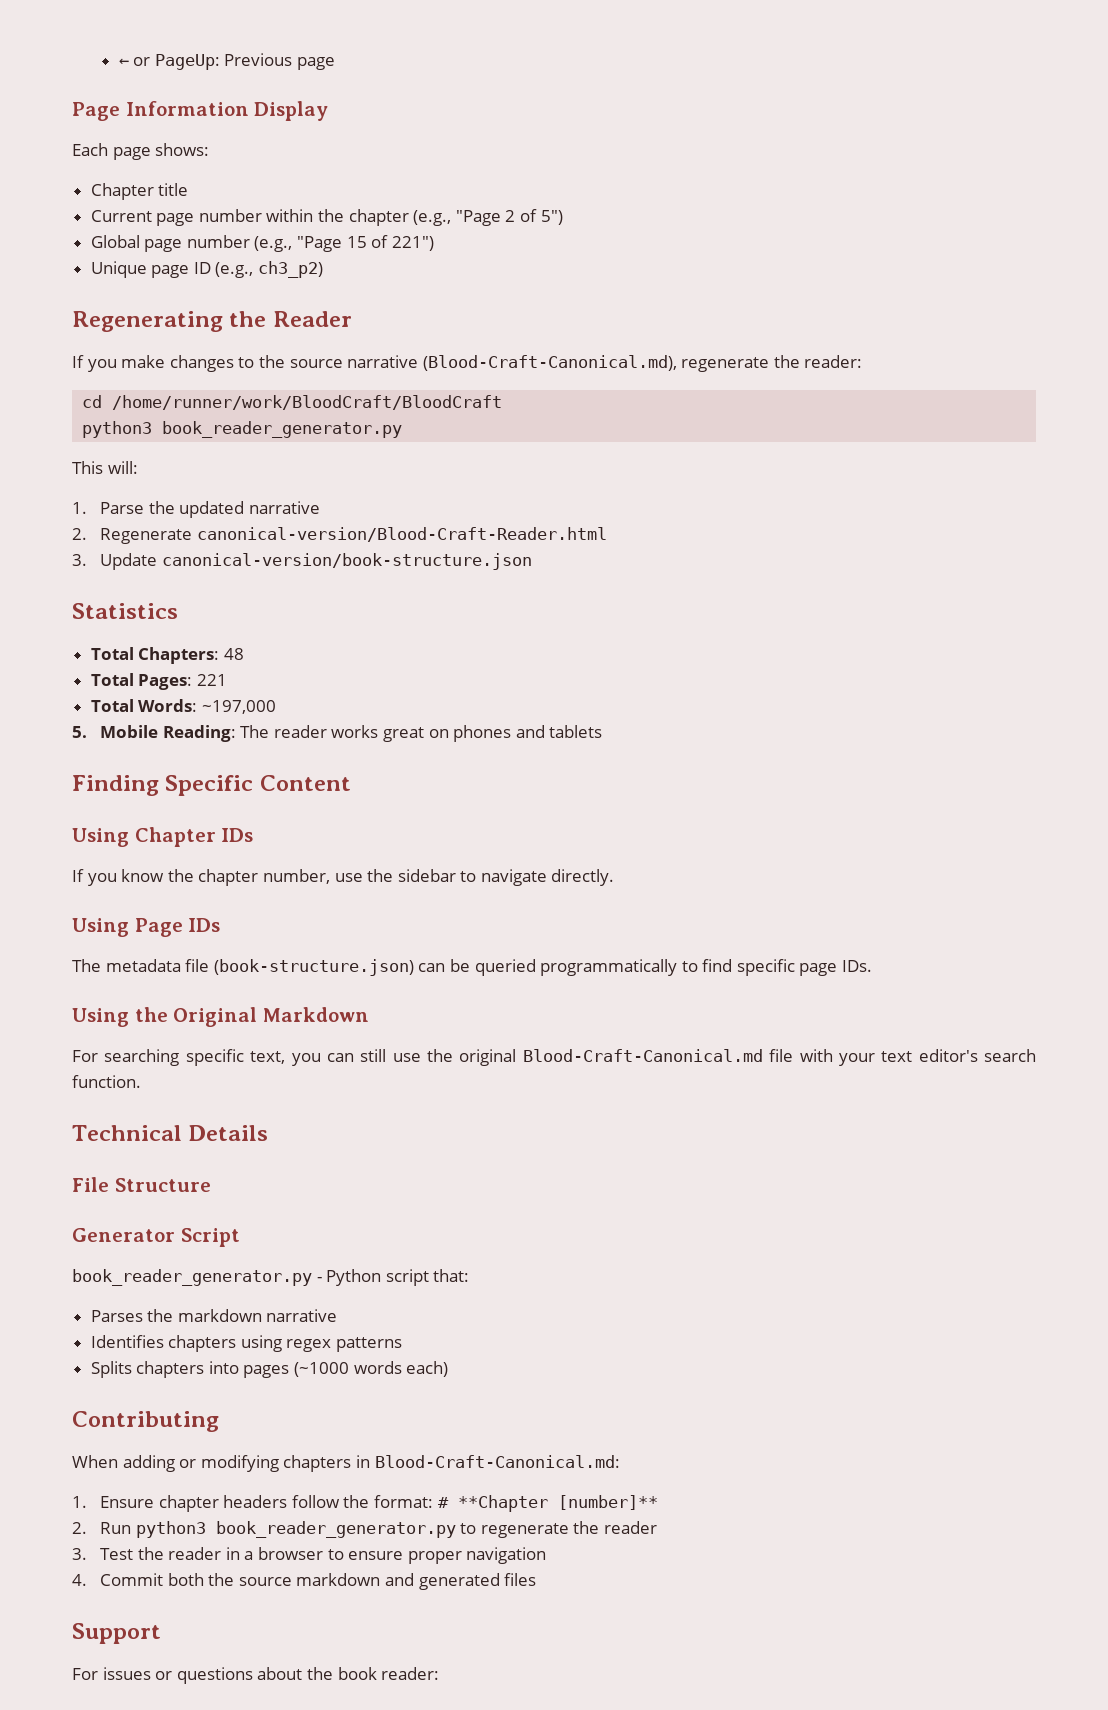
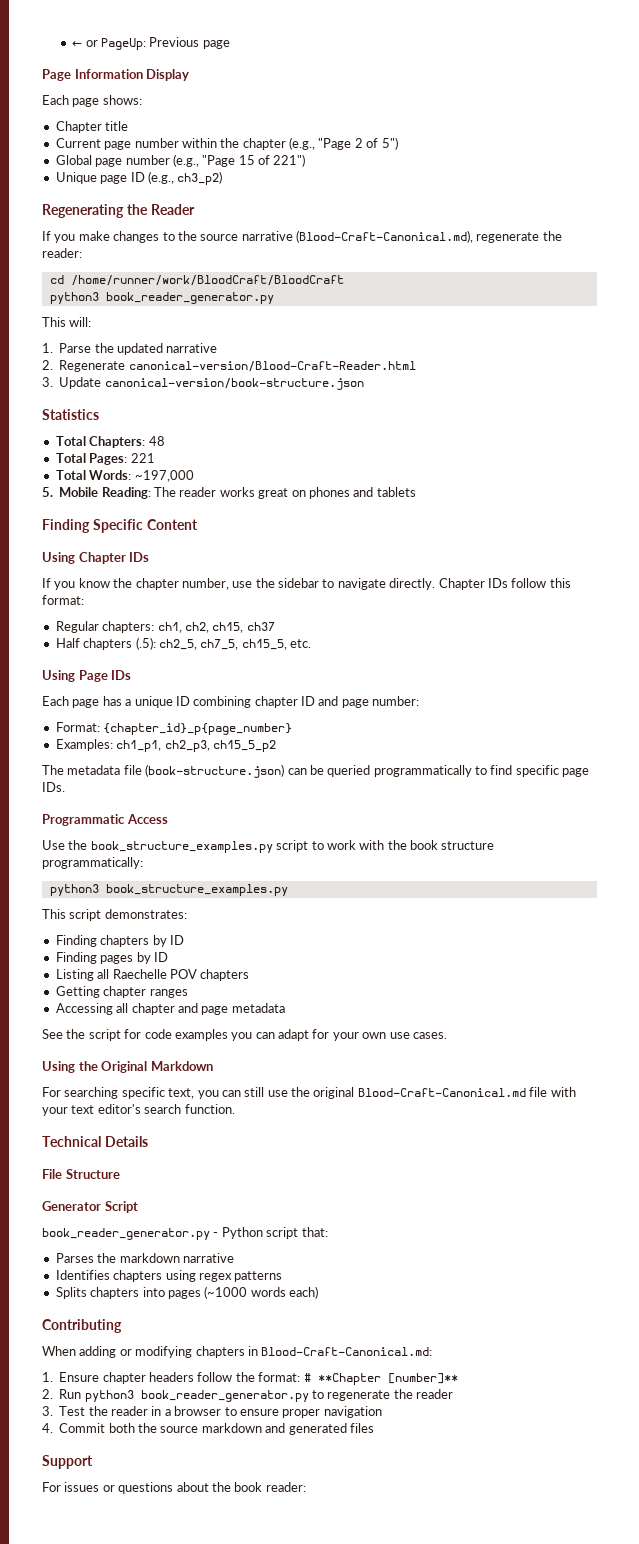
- If you know the chapter number, use the sidebar to navigate directly.
+ If you know the chapter number, use the sidebar to navigate directly. Chapter IDs follow this format:
+ Regular chapters: ch1, ch2, ch15, ch37
+ Half chapters (.5): ch2_5, ch7_5, ch15_5, etc.
  Using Page IDs
+ Each page has a unique ID combining chapter ID and page number:
+ Format: {chapter_id}_p{page_number}
+ Examples: ch1_p1, ch2_p3, ch15_5_p2
+ Programmatic Access
+ Use the book_structure_examples.py script to work with the book structure programmatically:
+ python3 book_structure_examples.py
+ This script demonstrates:
+ Finding chapters by ID
+ Finding pages by ID
+ Listing all Raechelle POV chapters
+ Getting chapter ranges
+ Accessing all chapter and page metadata
+ See the script for code examples you can adapt for your own use cases.

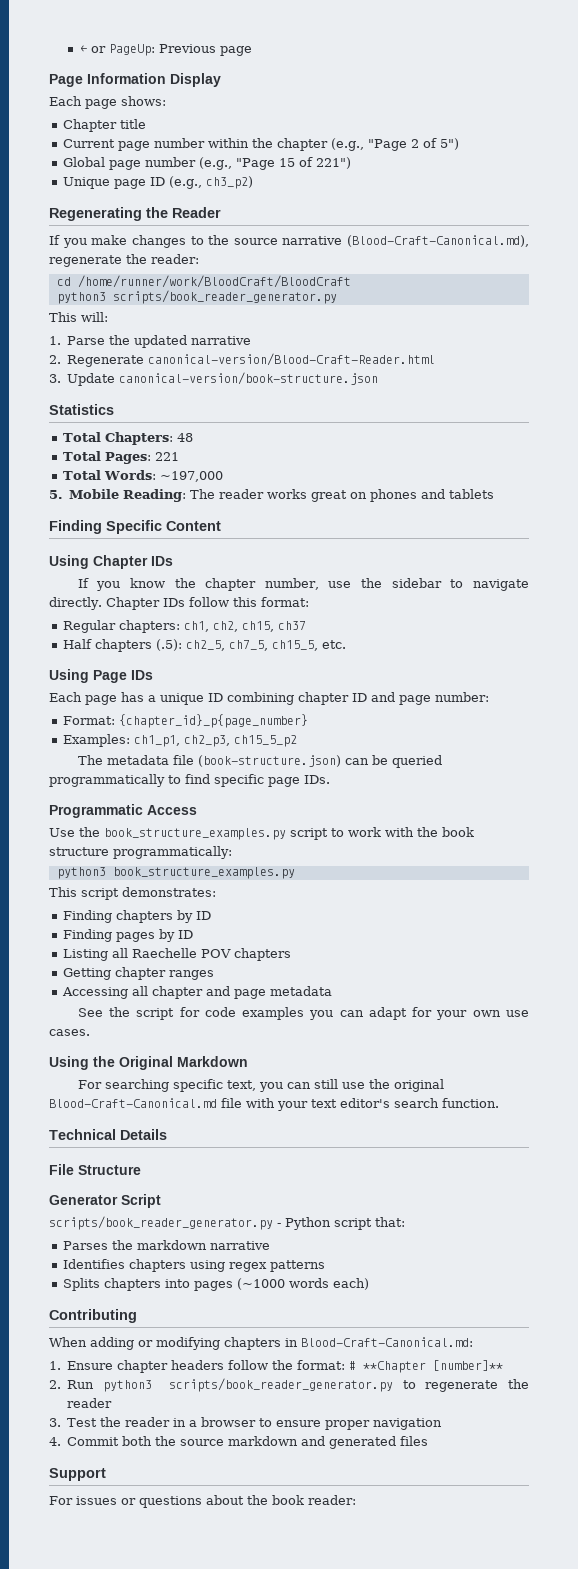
  cd /home/runner/work/BloodCraft/BloodCraft
- python3 book_reader_generator.py
+ python3 scripts/book_reader_generator.py
- book_reader_generator.py - Python script that:
+ scripts/book_reader_generator.py - Python script that:
- 2. Run python3 book_reader_generator.py to regenerate the reader
+ 2. Run python3 scripts/book_reader_generator.py to regenerate the reader

